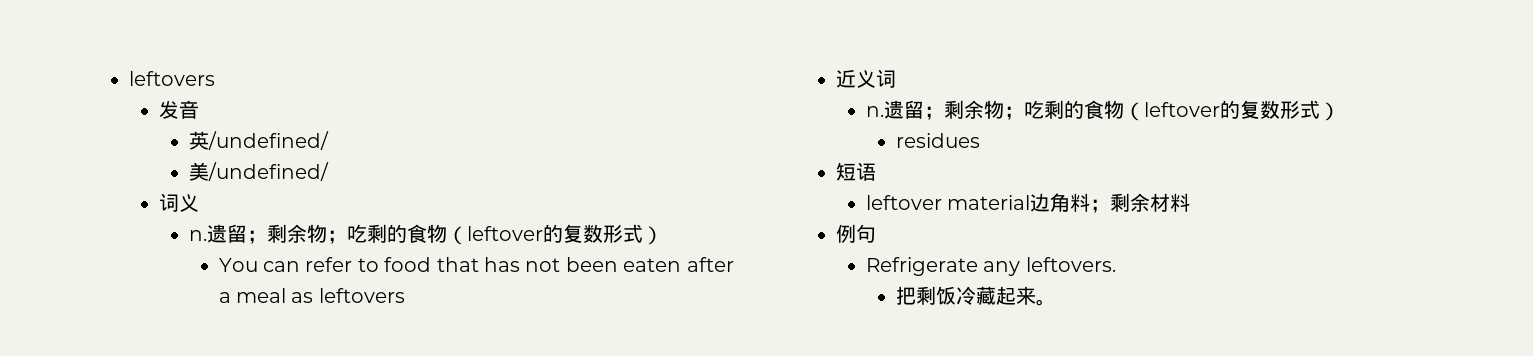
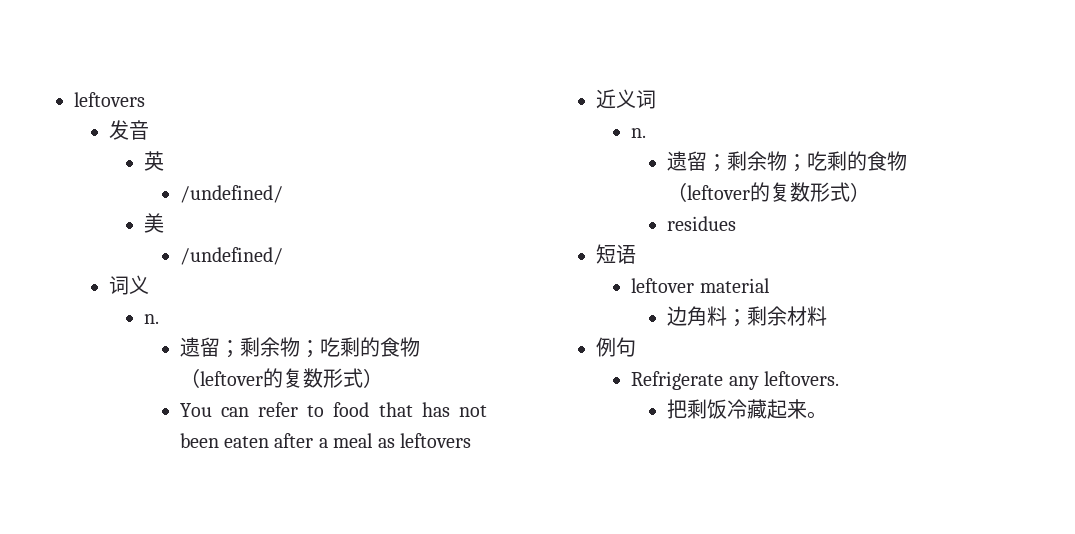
- 英/undefined/
+ 英
+ /undefined/
- 美/undefined/
+ 美
+ /undefined/
  词义
- n.遗留；剩余物；吃剩的食物（leftover的复数形式）
+ n.
+ 遗留；剩余物；吃剩的食物（leftover的复数形式）
  近义词
- n.遗留；剩余物；吃剩的食物（leftover的复数形式）
+ n.
+ 遗留；剩余物；吃剩的食物（leftover的复数形式）
- leftover material边角料；剩余材料
+ leftover material
+ 边角料；剩余材料

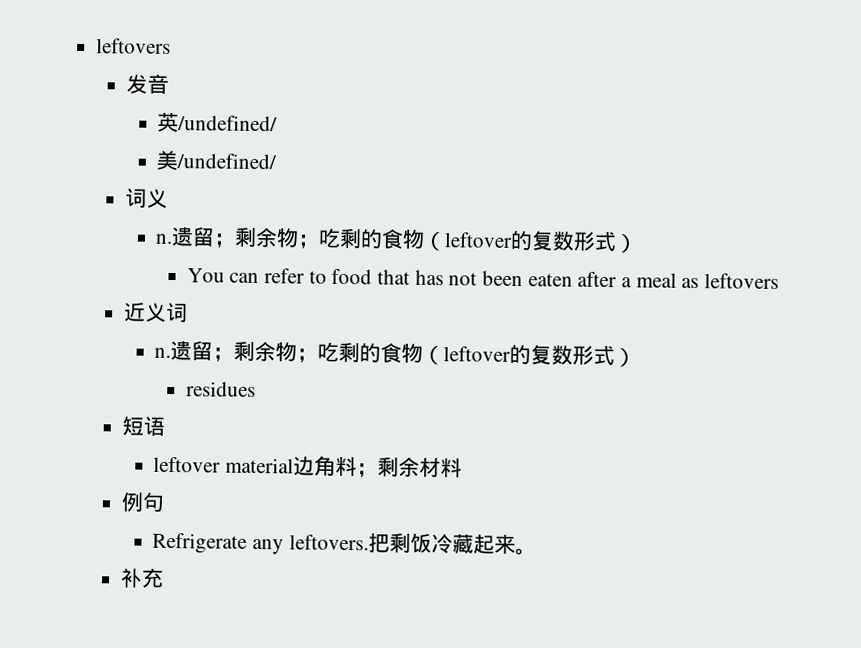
- 英
- /undefined/
+ 英/undefined/
- 美
- /undefined/
+ 美/undefined/
  词义
- n.
- 遗留；剩余物；吃剩的食物（leftover的复数形式）
+ n.遗留；剩余物；吃剩的食物（leftover的复数形式）
  近义词
- n.
- 遗留；剩余物；吃剩的食物（leftover的复数形式）
+ n.遗留；剩余物；吃剩的食物（leftover的复数形式）
- leftover material
- 边角料；剩余材料
+ leftover material边角料；剩余材料
- Refrigerate any leftovers.
- 把剩饭冷藏起来。
+ Refrigerate any leftovers.把剩饭冷藏起来。
+ 补充

